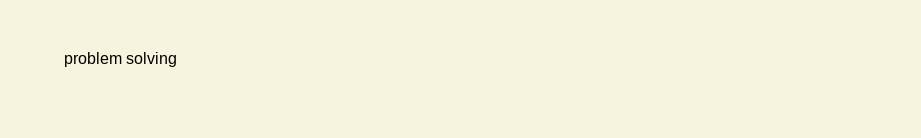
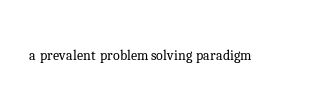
- problem solving
+ a prevalent problem solving paradigm

